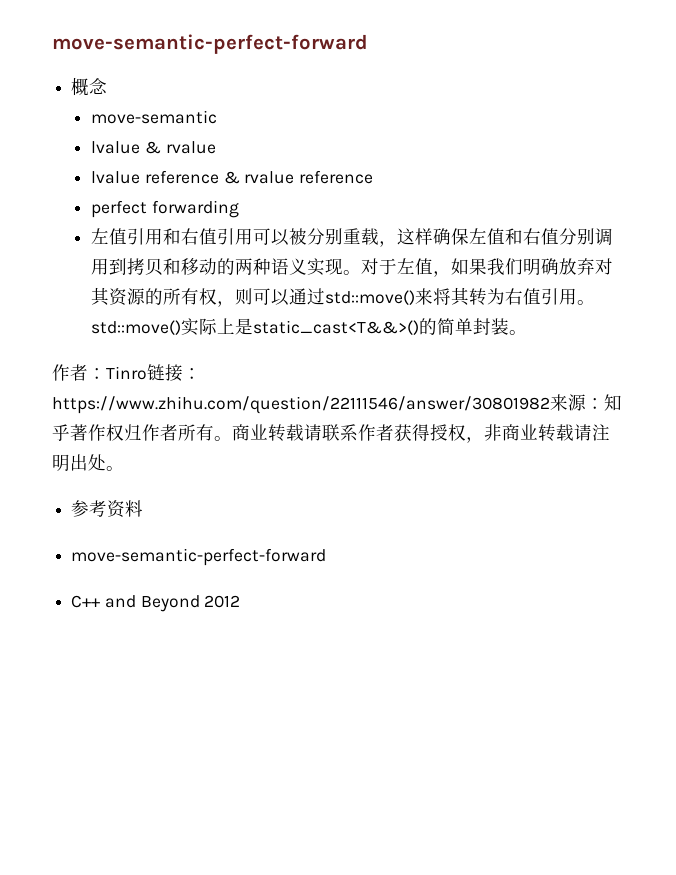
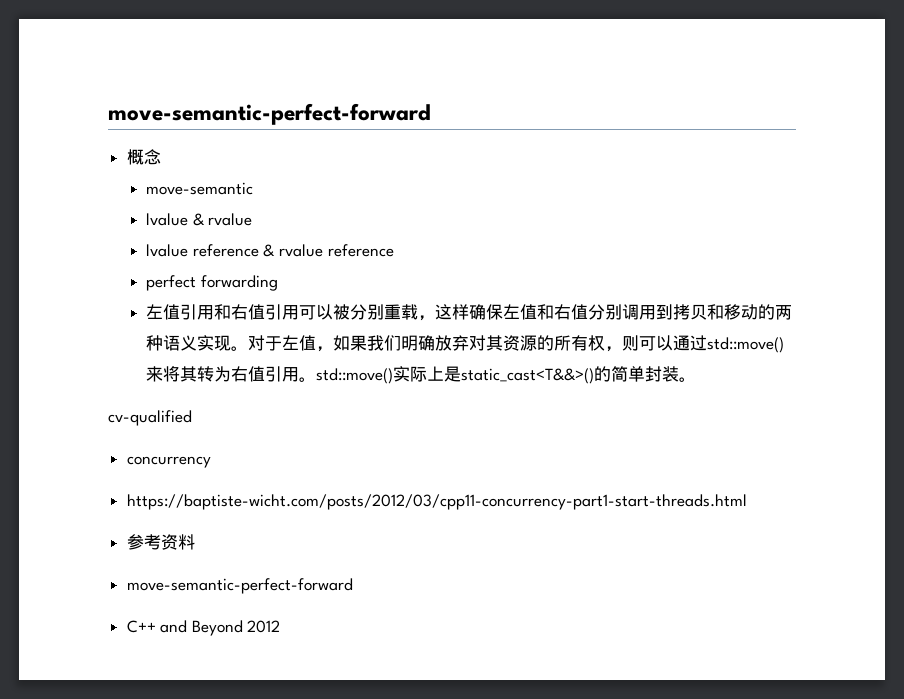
- 作者：Tinro链接：https://www.zhihu.com/question/22111546/answer/30801982来源：知乎著作权归作者所有。商业转载请联系作者获得授权，非商业转载请注明出处。
+ cv-qualified
+ concurrency
+ https://baptiste-wicht.com/posts/2012/03/cpp11-concurrency-part1-start-threads.html

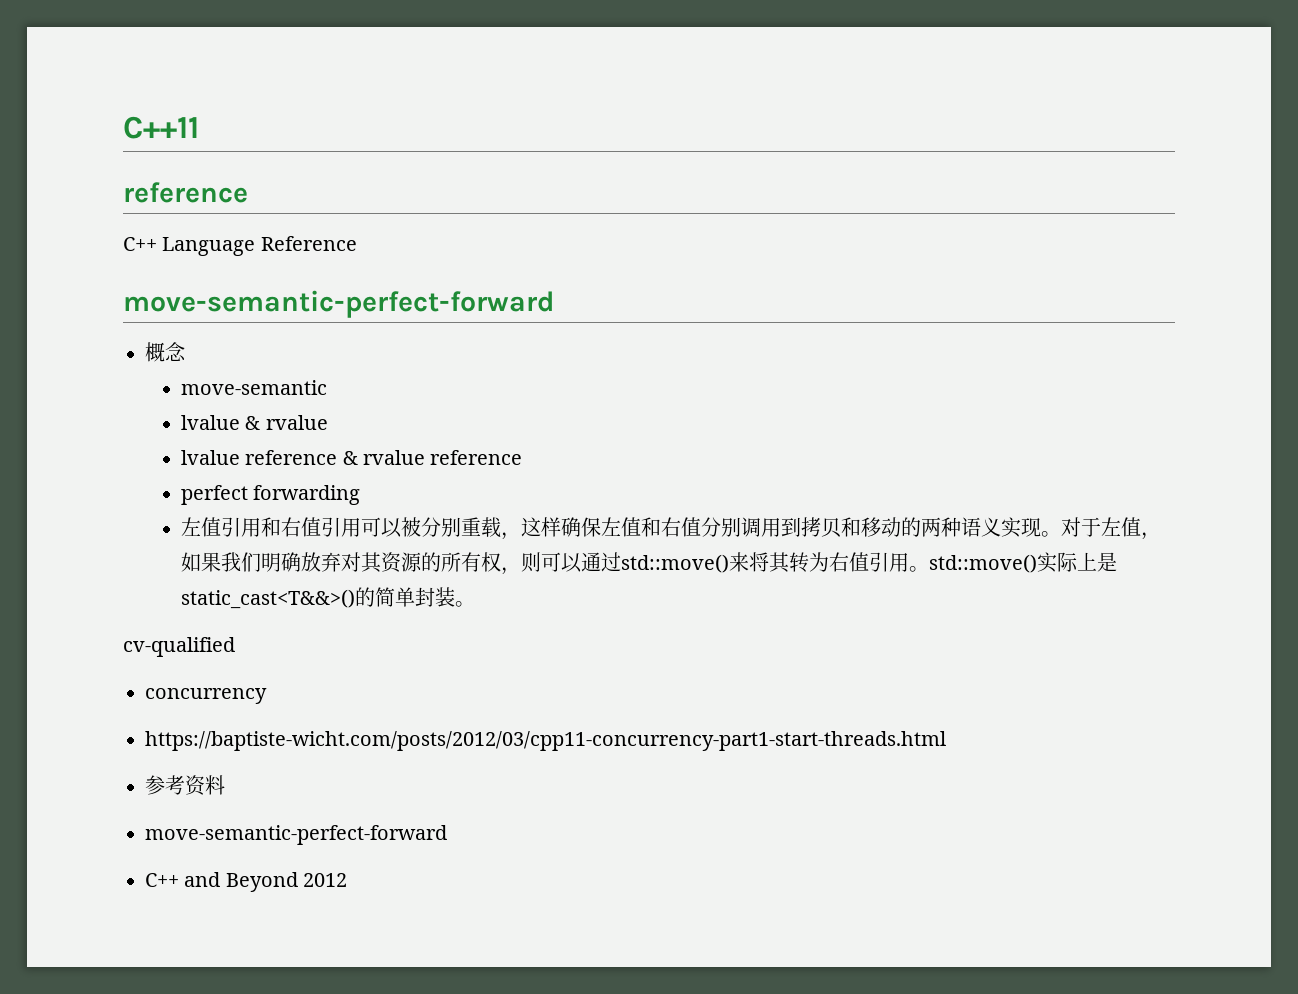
+ C++11
+ reference
+ C++ Language Reference

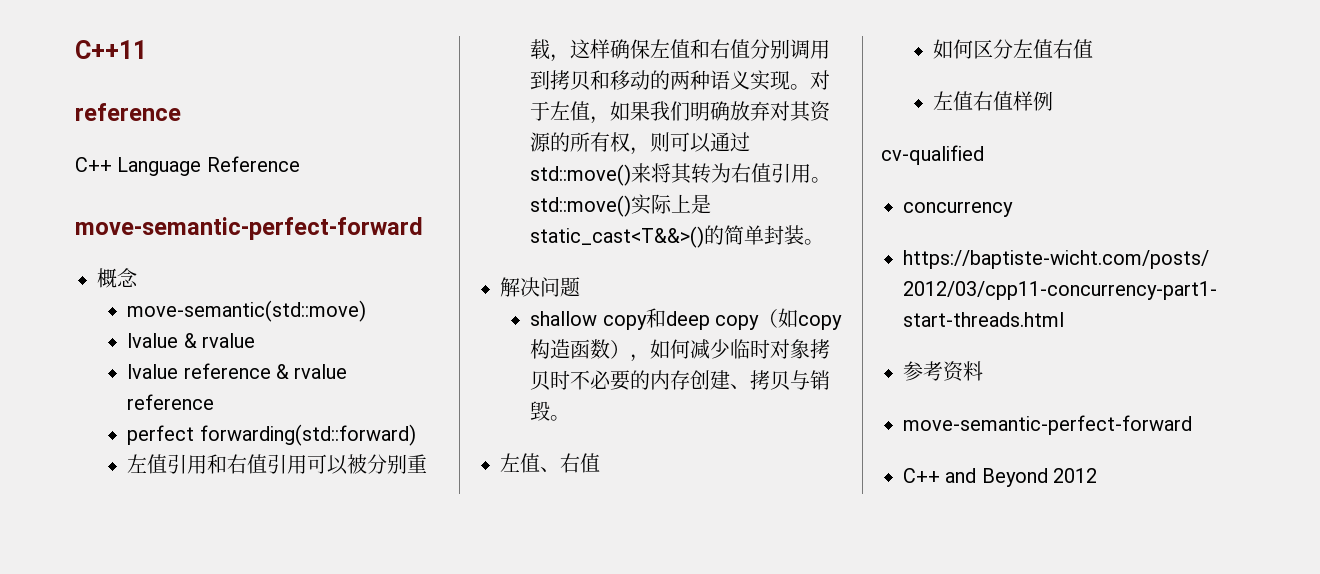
- move-semantic
+ move-semantic(std::move)
- perfect forwarding
+ perfect forwarding(std::forward)
+ 解决问题
+ shallow copy和deep copy（如copy构造函数），如何减少临时对象拷贝时不必要的内存创建、拷贝与销毁。
+ 左值、右值
+ 如何区分左值右值
+ 左值右值样例

